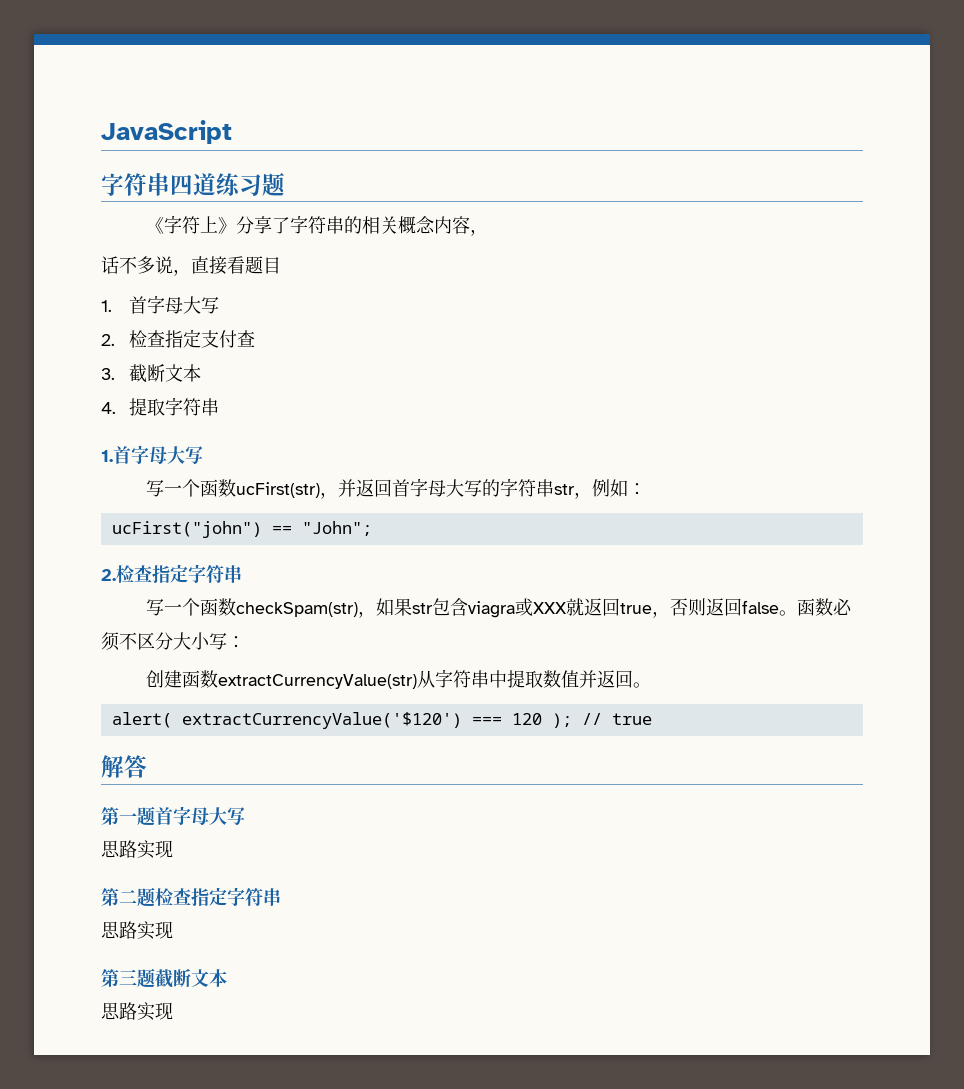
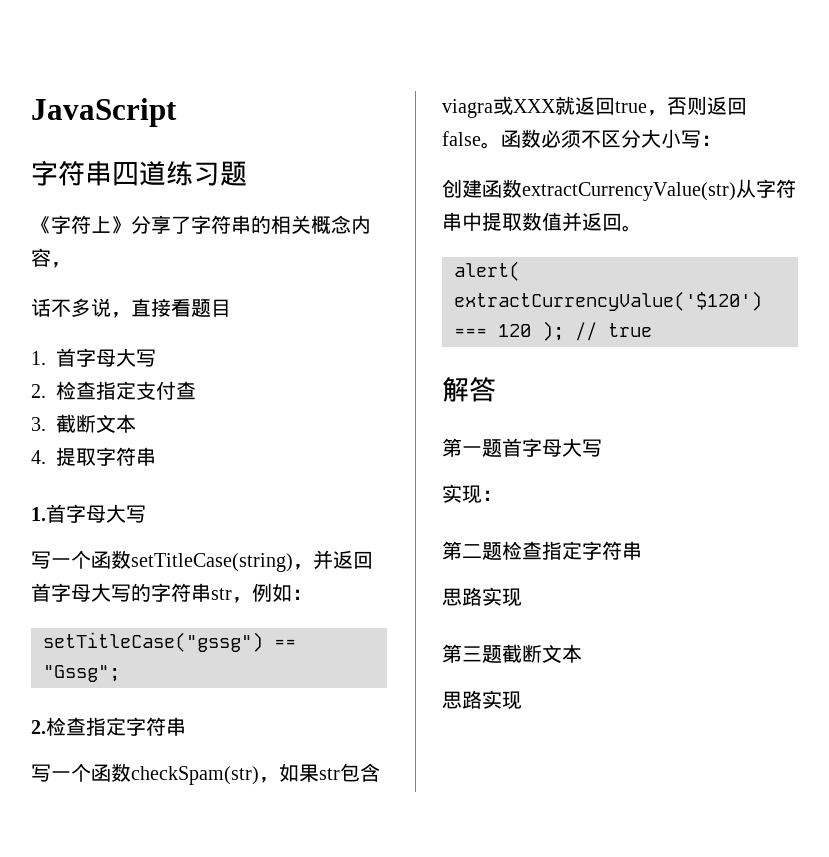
- 写一个函数ucFirst(str)，并返回首字母大写的字符串str，例如：
+ 写一个函数setTitleCase(string)，并返回首字母大写的字符串str，例如：
- ucFirst("john") == "John";
+ setTitleCase("gssg") == "Gssg";
  第一题首字母大写
- 思路实现
+ 实现：

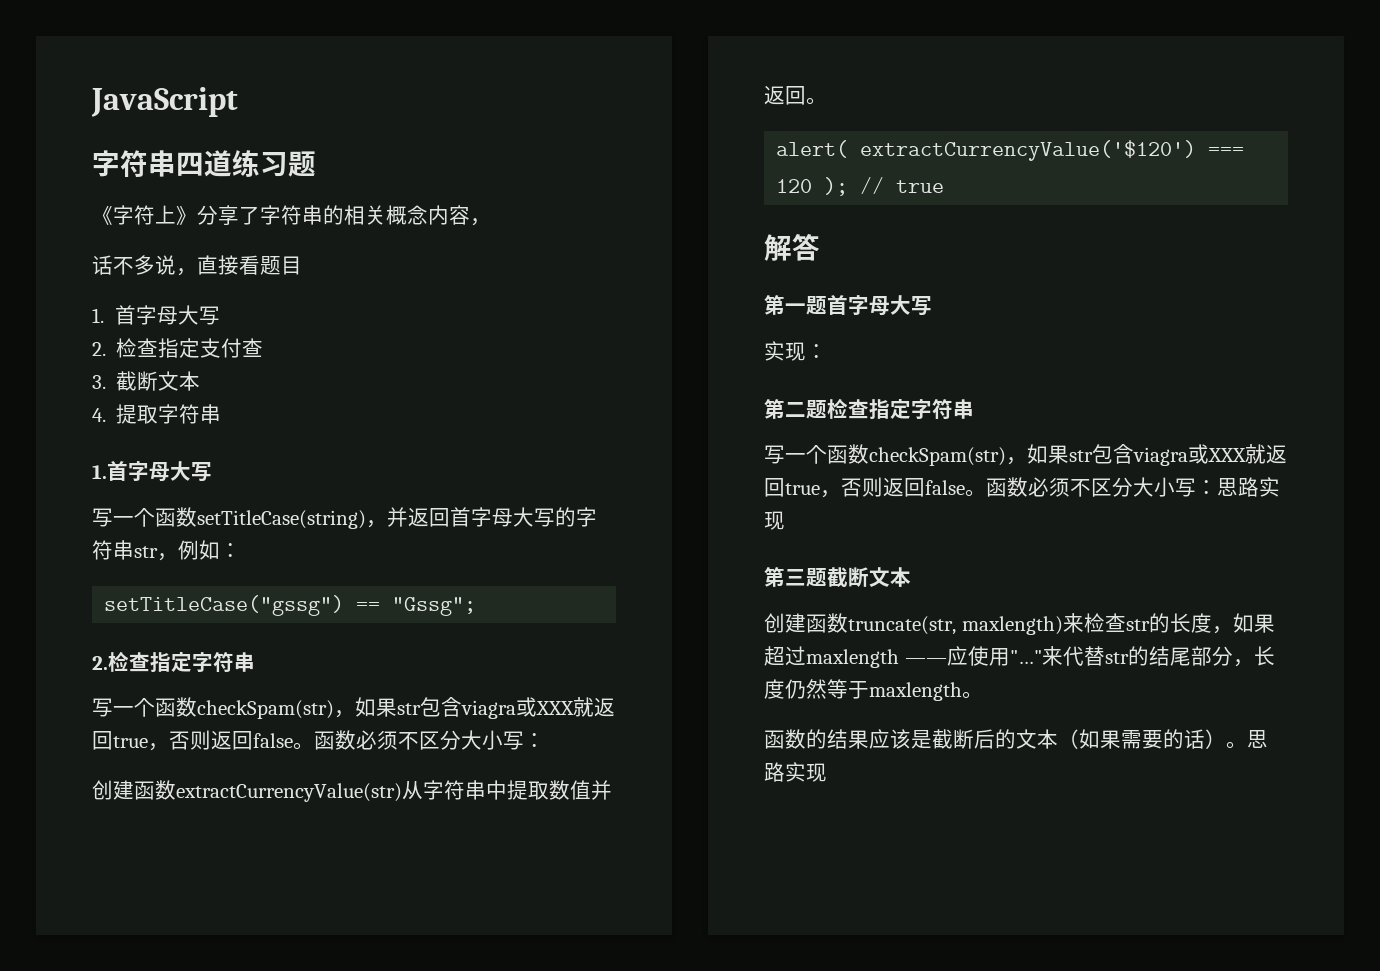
  第二题检查指定字符串
- 思路实现
+ 写一个函数checkSpam(str)，如果str包含viagra或XXX就返回true，否则返回false。函数必须不区分大小写：思路实现
+ 创建函数truncate(str, maxlength)来检查str的长度，如果超过maxlength ——应使用"…"来代替str的结尾部分，长度仍然等于maxlength。
+ 函数的结果应该是截断后的文本（如果需要的话）。

